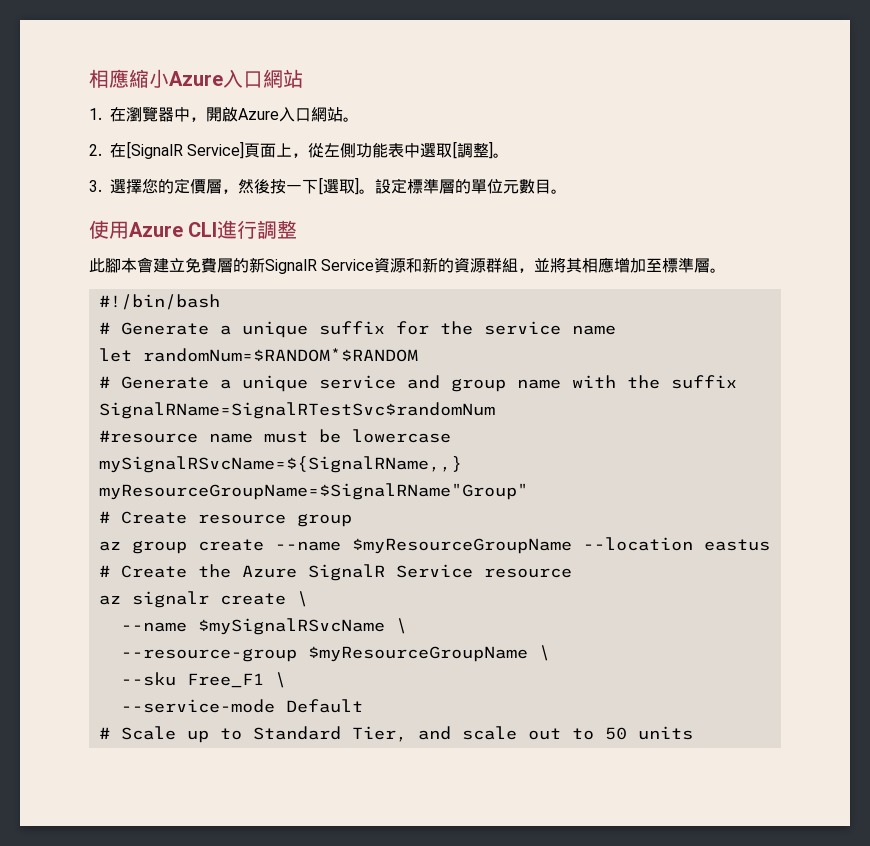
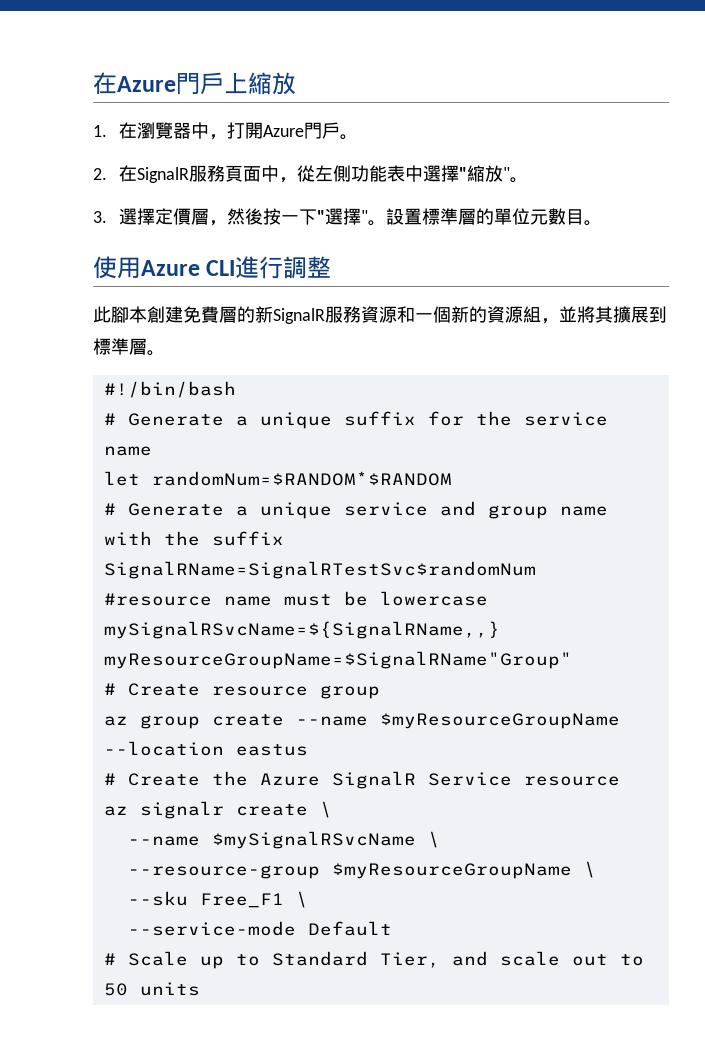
- 相應縮小Azure入口網站
+ 在Azure門戶上縮放
- 1.在瀏覽器中，開啟Azure入口網站。
+ 1.在瀏覽器中，打開Azure門戶。
- 2.在[SignalR Service]頁面上，從左側功能表中選取[調整]。
+ 2.在SignalR服務頁面中，從左側功能表中選擇"縮放"。
- 3.選擇您的定價層，然後按一下[選取]。設定標準層的單位元數目。
+ 3.選擇定價層，然後按一下"選擇"。設置標準層的單位元數目。
- 此腳本會建立免費層的新SignalR Service資源和新的資源群組，並將其相應增加至標準層。
+ 此腳本創建免費層的新SignalR服務資源和一個新的資源組，並將其擴展到標準層。

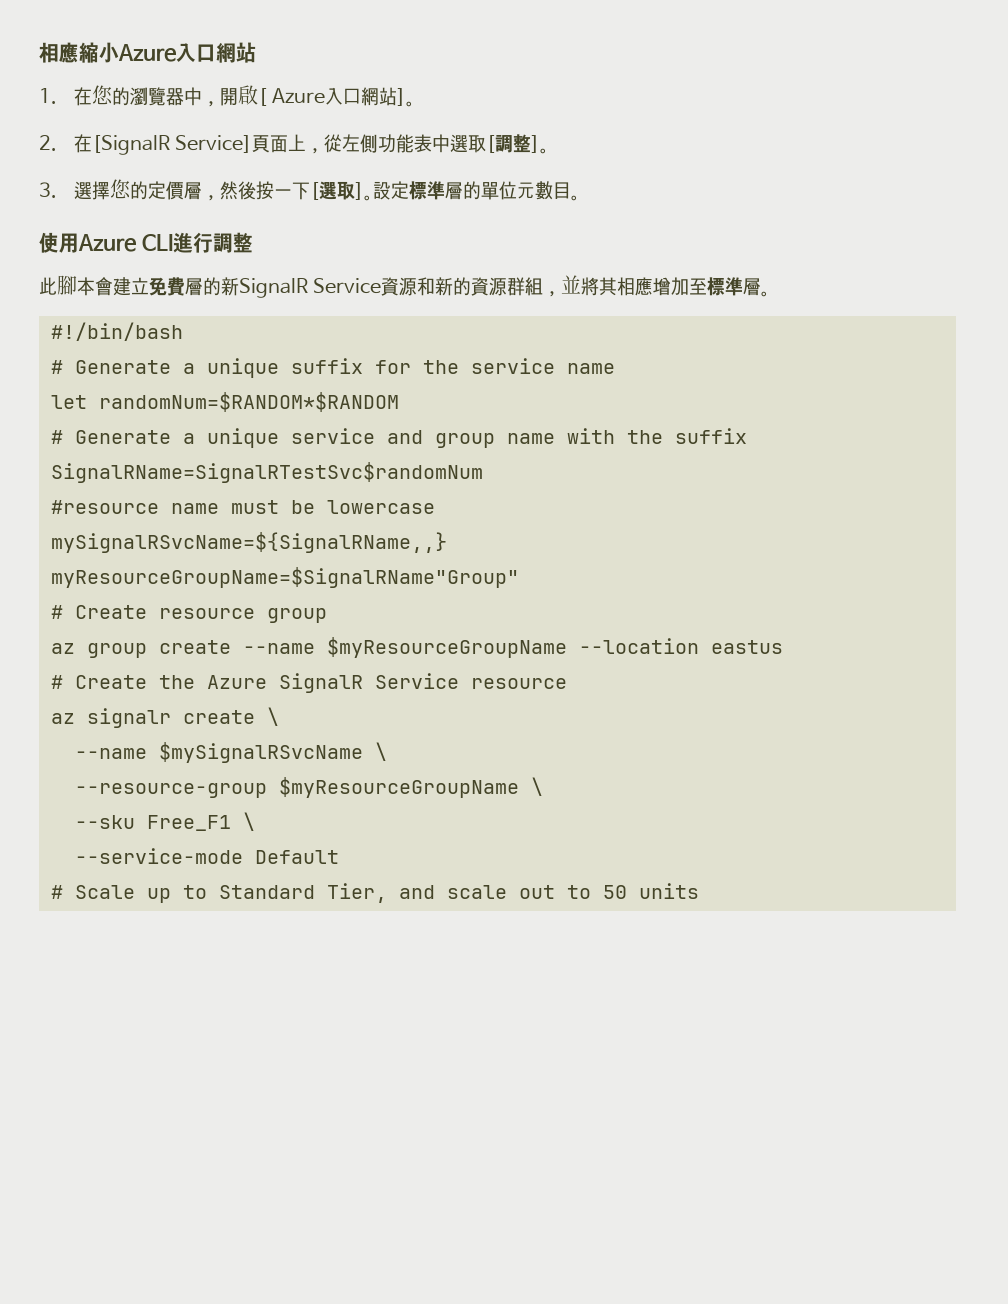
- 在Azure門戶上縮放
+ 相應縮小Azure入口網站
- 1.在瀏覽器中，打開Azure門戶。
+ 1.在您的瀏覽器中，開啟[ Azure入口網站]。
- 2.在SignalR服務頁面中，從左側功能表中選擇"縮放"。
+ 2.在[SignalR Service]頁面上，從左側功能表中選取[調整]。
- 3.選擇定價層，然後按一下"選擇"。設置標準層的單位元數目。
+ 3.選擇您的定價層，然後按一下[選取]。設定標準層的單位元數目。
- 此腳本創建免費層的新SignalR服務資源和一個新的資源組，並將其擴展到標準層。
+ 此腳本會建立免費層的新SignalR Service資源和新的資源群組，並將其相應增加至標準層。

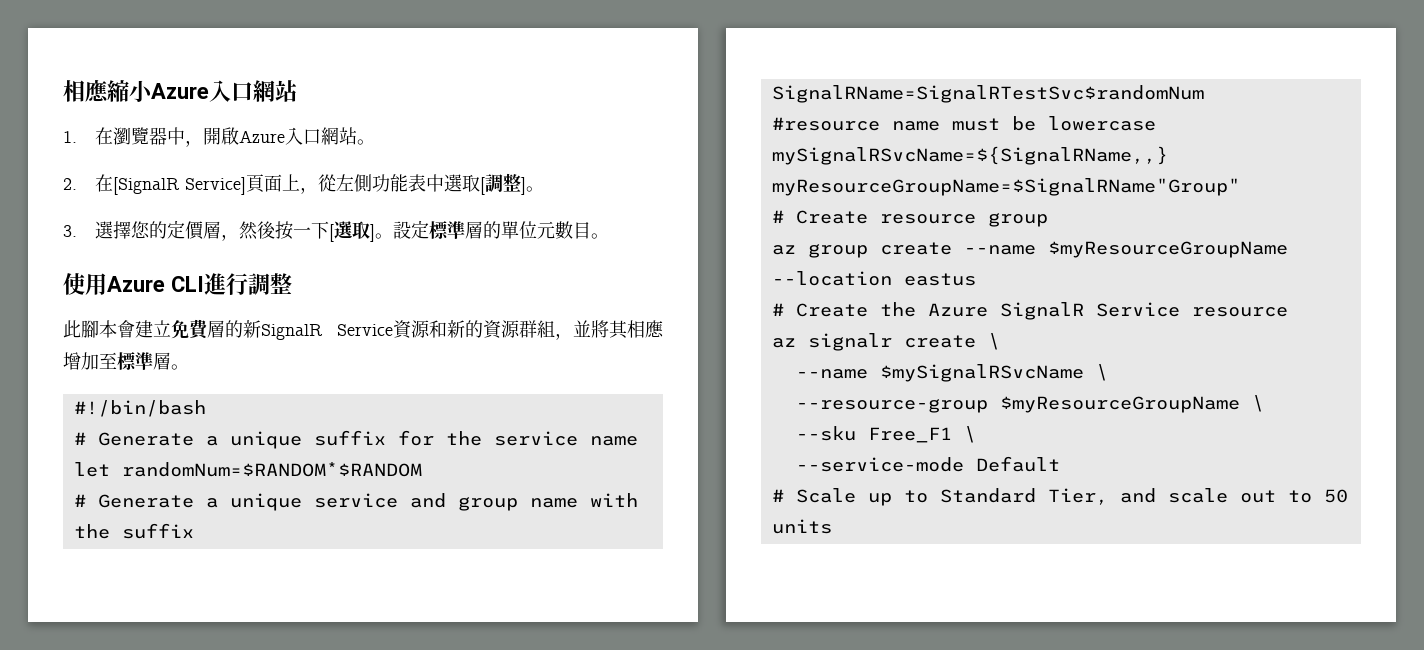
- 1.在您的瀏覽器中，開啟[ Azure入口網站]。
+ 1.在瀏覽器中，開啟Azure入口網站。

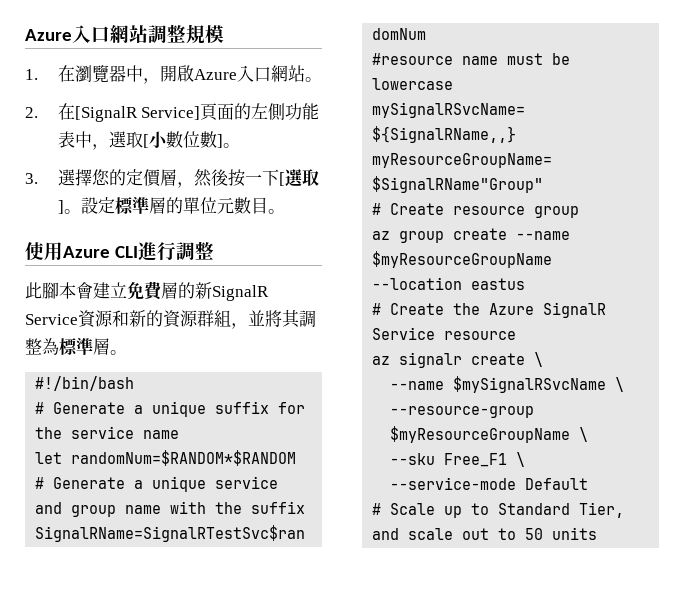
- 相應縮小Azure入口網站
+ Azure入口網站調整規模
- 2.在[SignalR Service]頁面上，從左側功能表中選取[調整]。
+ 2.在[SignalR Service]頁面的左側功能表中，選取[小數位數]。
- 此腳本會建立免費層的新SignalR Service資源和新的資源群組，並將其相應增加至標準層。
+ 此腳本會建立免費層的新SignalR Service資源和新的資源群組，並將其調整為標準層。

